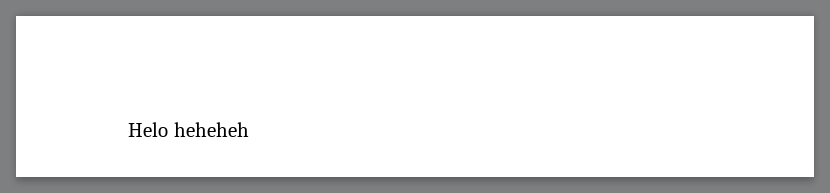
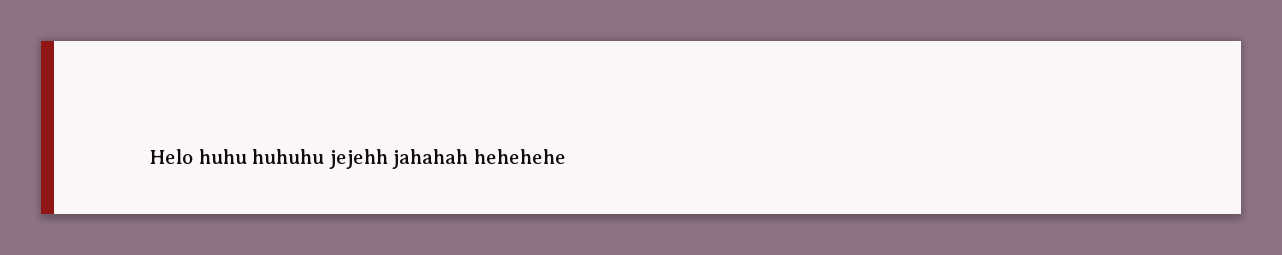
- Helo heheheh
+ Helo huhu huhuhu jejehh jahahah hehehehe

